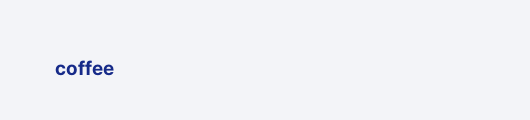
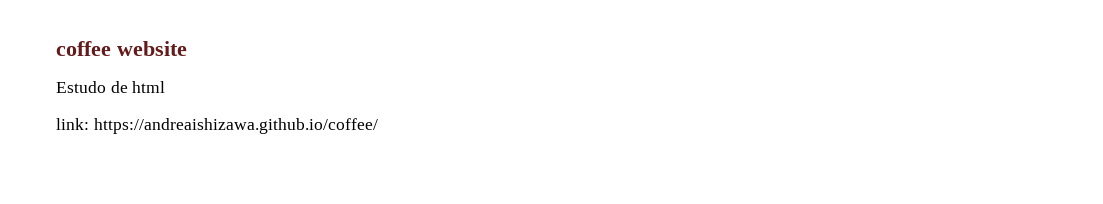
- coffee
+ coffee website
+ Estudo de html
+ link: https://andreaishizawa.github.io/coffee/

